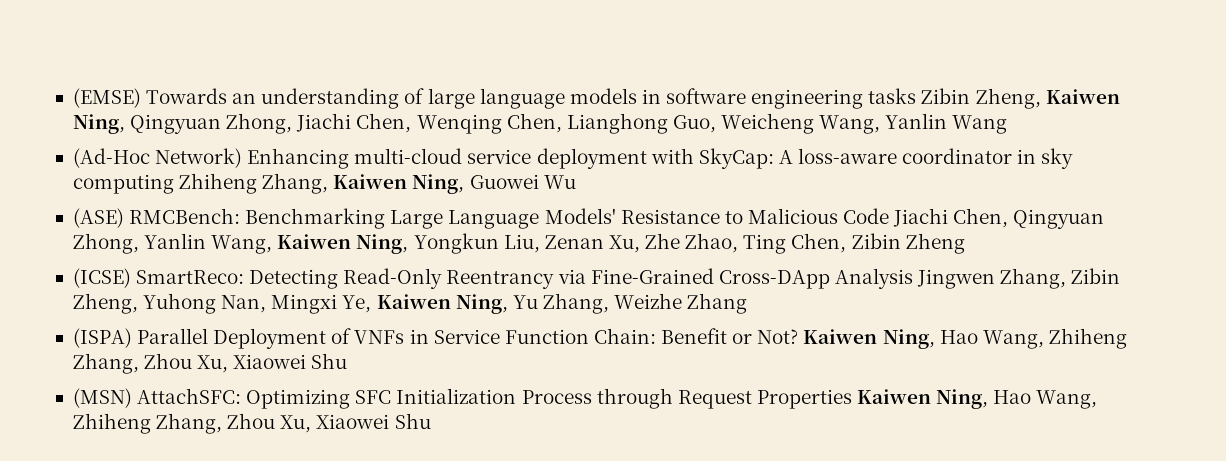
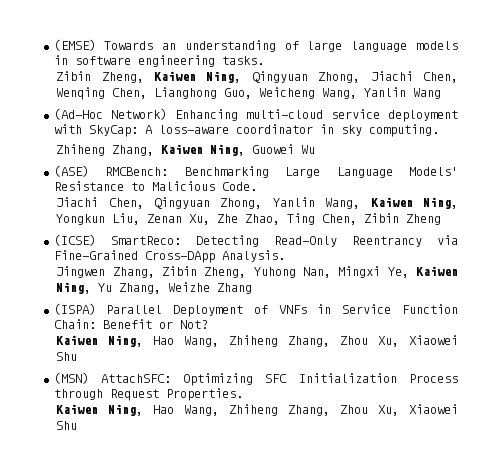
- (EMSE) Towards an understanding of large language models in software engineering tasks Zibin Zheng, Kaiwen Ning, Qingyuan Zhong, Jiachi Chen, Wenqing Chen, Lianghong Guo, Weicheng Wang, Yanlin Wang
+ (EMSE) Towards an understanding of large language models in software engineering tasks.
+ Zibin Zheng, Kaiwen Ning, Qingyuan Zhong, Jiachi Chen, Wenqing Chen, Lianghong Guo, Weicheng Wang, Yanlin Wang
- (Ad-Hoc Network) Enhancing multi-cloud service deployment with SkyCap: A loss-aware coordinator in sky computing Zhiheng Zhang, Kaiwen Ning, Guowei Wu
+ (Ad-Hoc Network) Enhancing multi-cloud service deployment with SkyCap: A loss-aware coordinator in sky computing.
+ Zhiheng Zhang, Kaiwen Ning, Guowei Wu
- (ASE) RMCBench: Benchmarking Large Language Models' Resistance to Malicious Code Jiachi Chen, Qingyuan Zhong, Yanlin Wang, Kaiwen Ning, Yongkun Liu, Zenan Xu, Zhe Zhao, Ting Chen, Zibin Zheng
+ (ASE) RMCBench: Benchmarking Large Language Models' Resistance to Malicious Code.
+ Jiachi Chen, Qingyuan Zhong, Yanlin Wang, Kaiwen Ning, Yongkun Liu, Zenan Xu, Zhe Zhao, Ting Chen, Zibin Zheng
- (ICSE) SmartReco: Detecting Read-Only Reentrancy via Fine-Grained Cross-DApp Analysis Jingwen Zhang, Zibin Zheng, Yuhong Nan, Mingxi Ye, Kaiwen Ning, Yu Zhang, Weizhe Zhang
+ (ICSE) SmartReco: Detecting Read-Only Reentrancy via Fine-Grained Cross-DApp Analysis.
+ Jingwen Zhang, Zibin Zheng, Yuhong Nan, Mingxi Ye, Kaiwen Ning, Yu Zhang, Weizhe Zhang
- (ISPA) Parallel Deployment of VNFs in Service Function Chain: Benefit or Not? Kaiwen Ning, Hao Wang, Zhiheng Zhang, Zhou Xu, Xiaowei Shu
+ (ISPA) Parallel Deployment of VNFs in Service Function Chain: Benefit or Not?
+ Kaiwen Ning, Hao Wang, Zhiheng Zhang, Zhou Xu, Xiaowei Shu
- (MSN) AttachSFC: Optimizing SFC Initialization Process through Request Properties Kaiwen Ning, Hao Wang, Zhiheng Zhang, Zhou Xu, Xiaowei Shu
+ (MSN) AttachSFC: Optimizing SFC Initialization Process through Request Properties.
+ Kaiwen Ning, Hao Wang, Zhiheng Zhang, Zhou Xu, Xiaowei Shu

